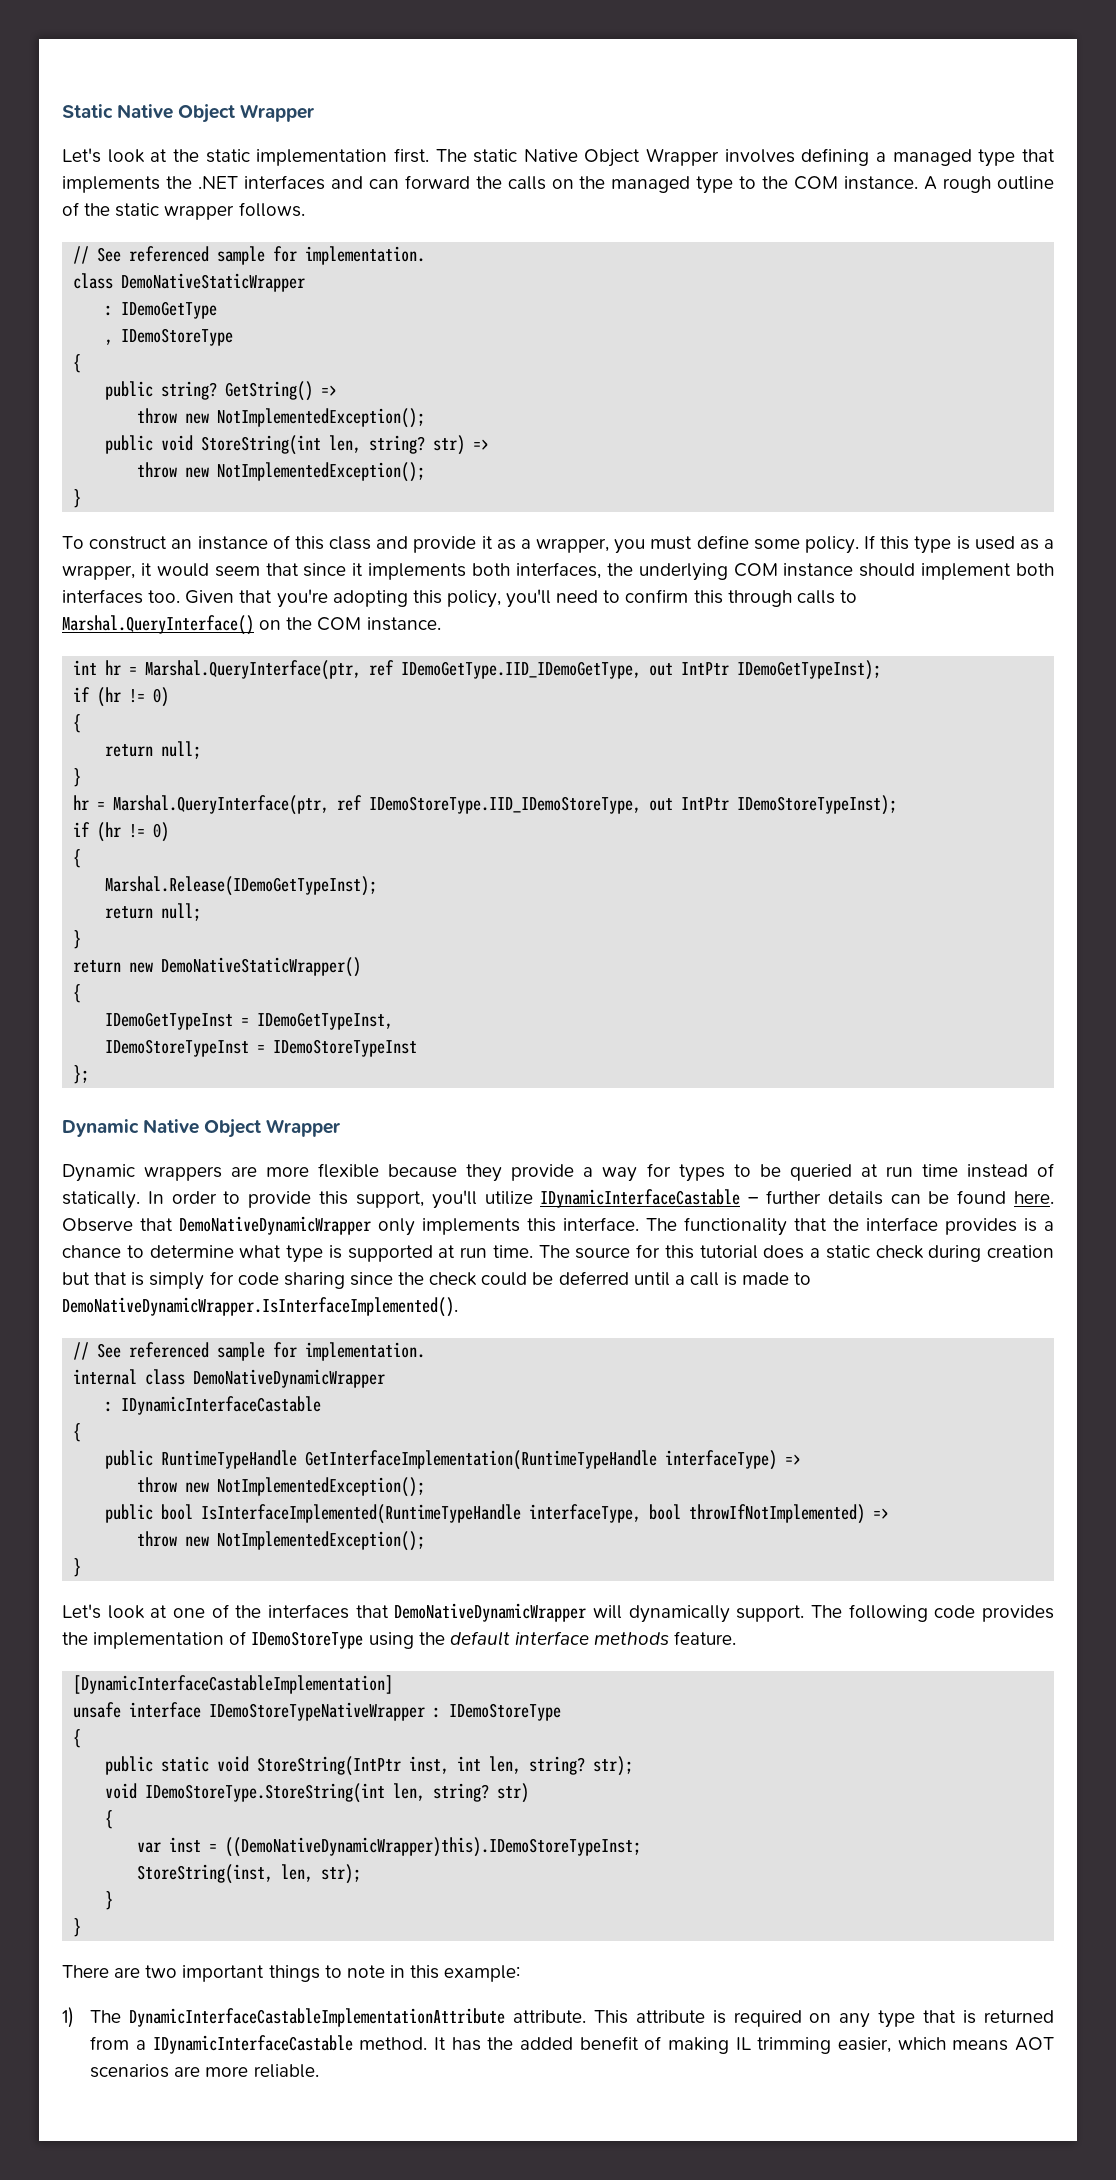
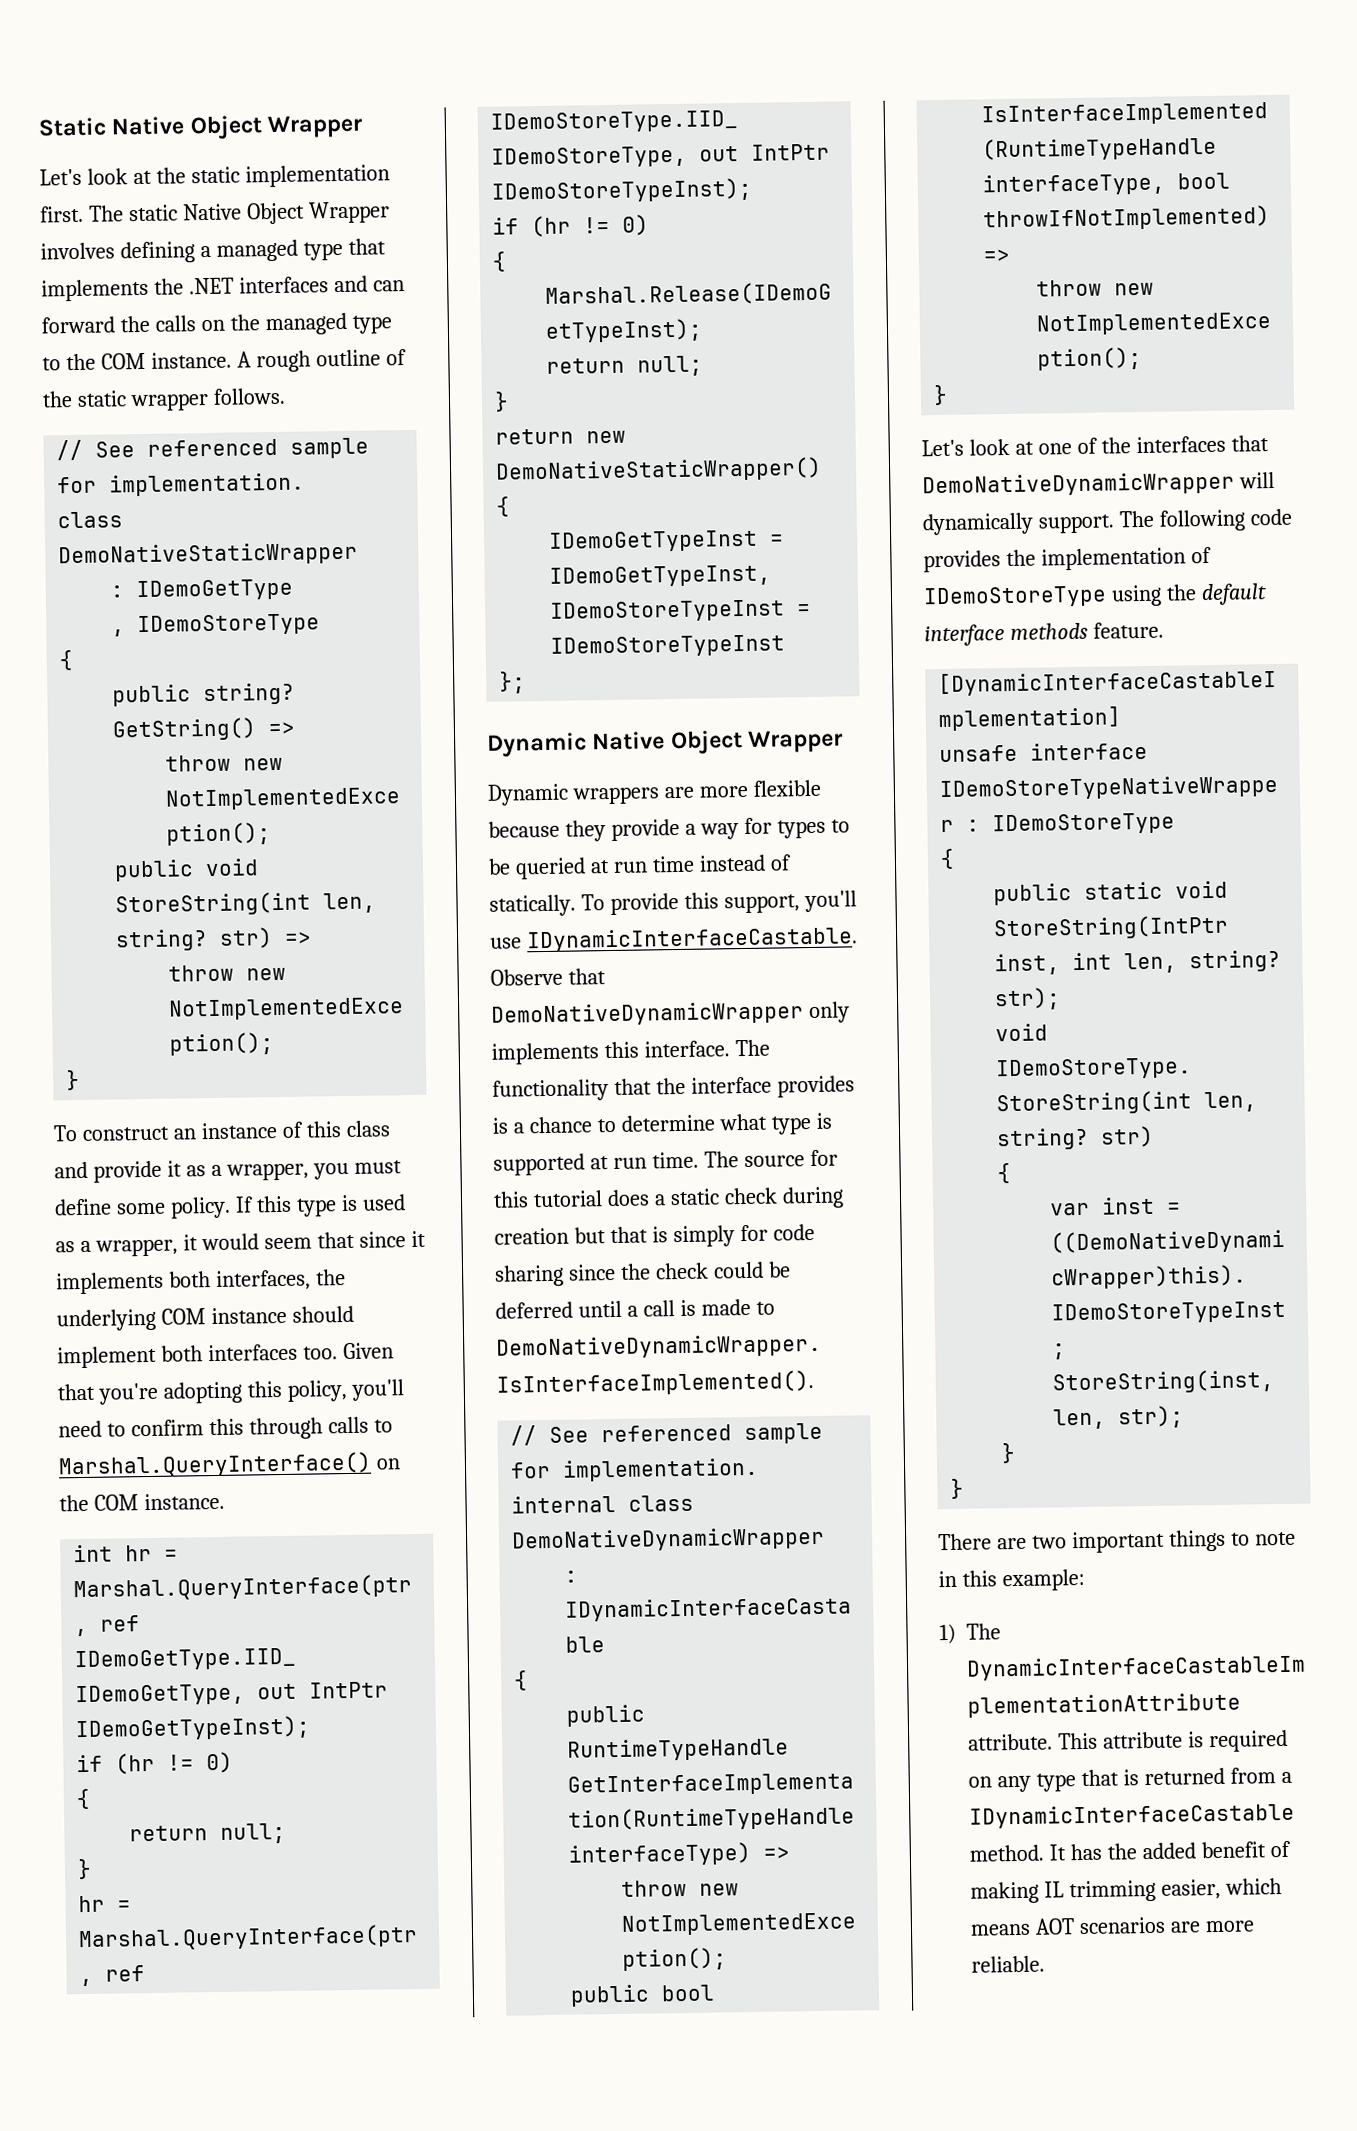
- In order to provide this support, you'll utilize IDynamicInterfaceCastable – further details can be found here.
+ To provide this support, you'll use IDynamicInterfaceCastable.

